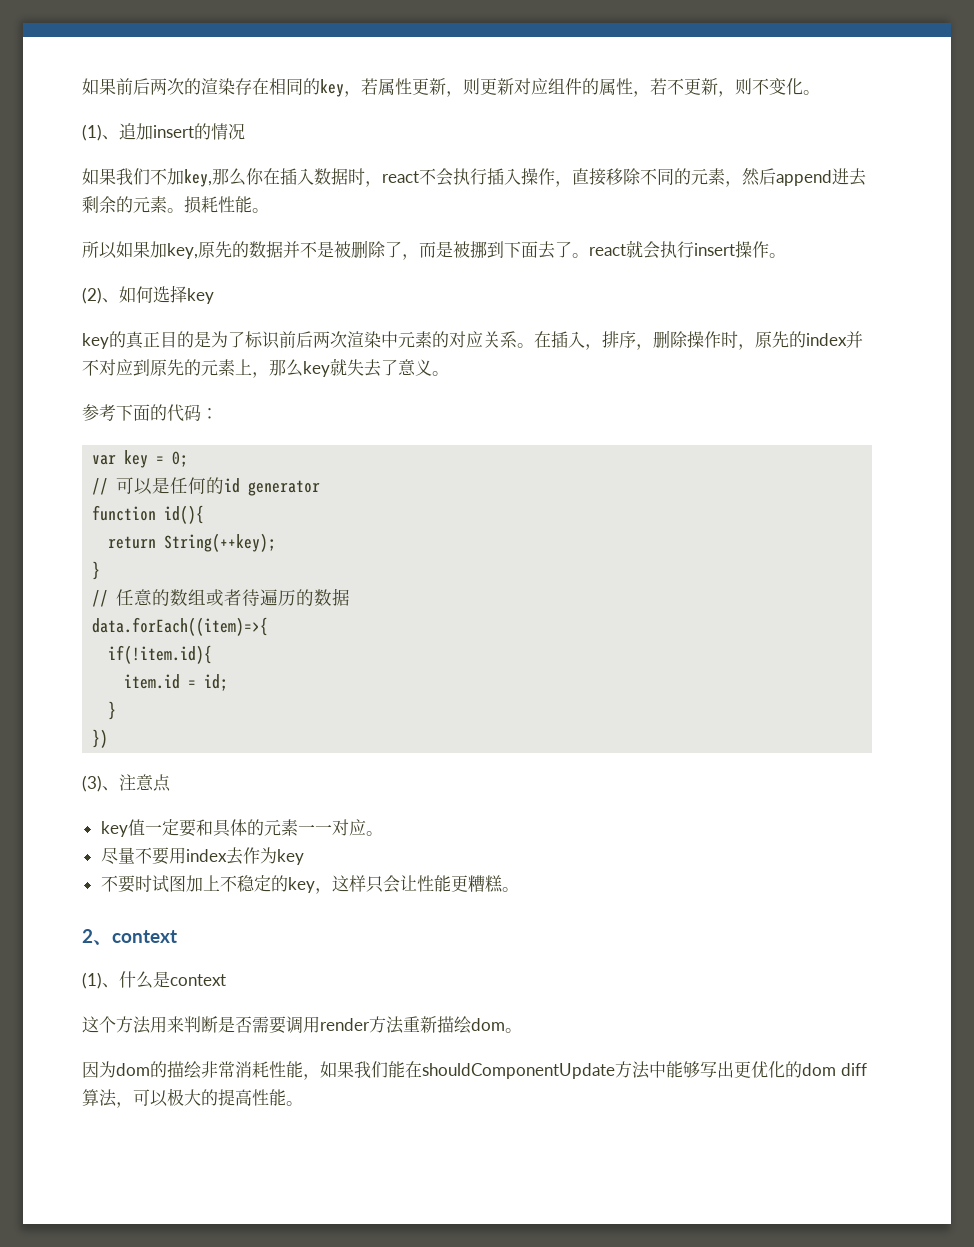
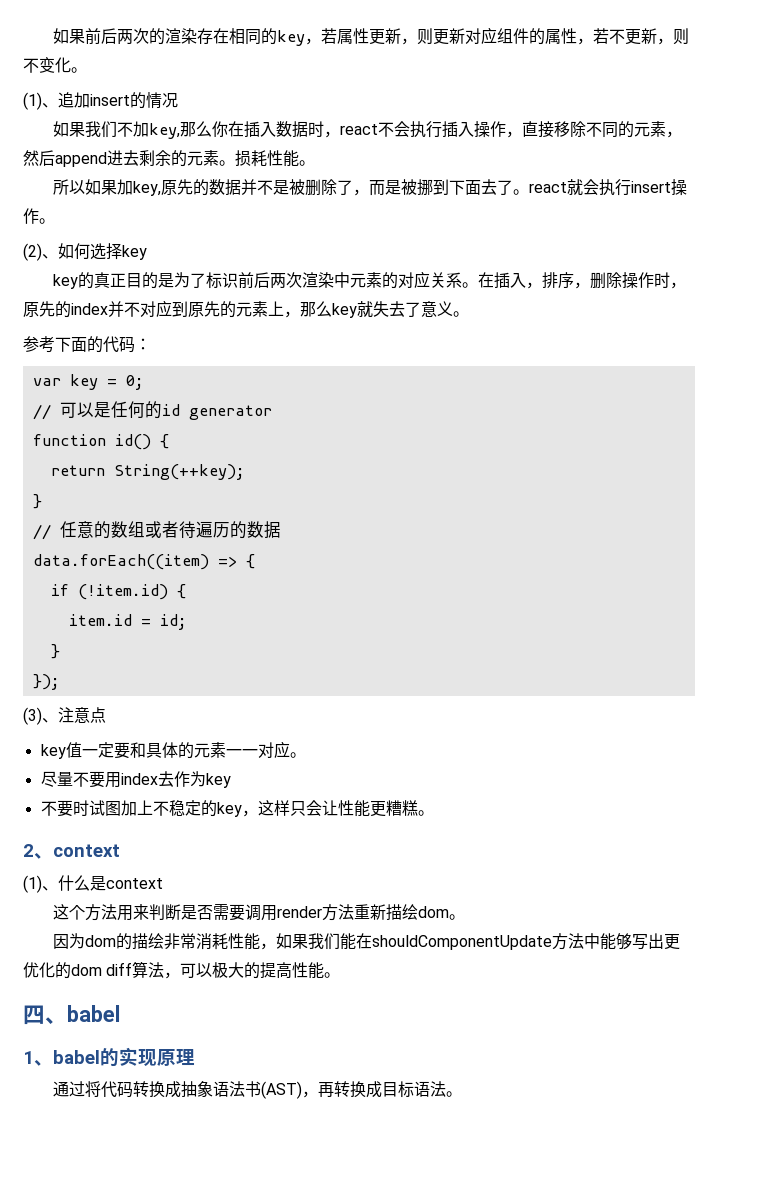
- function id(){
+ function id() {
- data.forEach((item)=>{
- if(!item.id){
+ data.forEach((item) => {
+ if (!item.id) {
- })
+ });
+ 四、babel
+ 1、babel的实现原理
+ 通过将代码转换成抽象语法书(AST)，再转换成目标语法。

